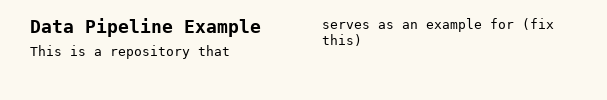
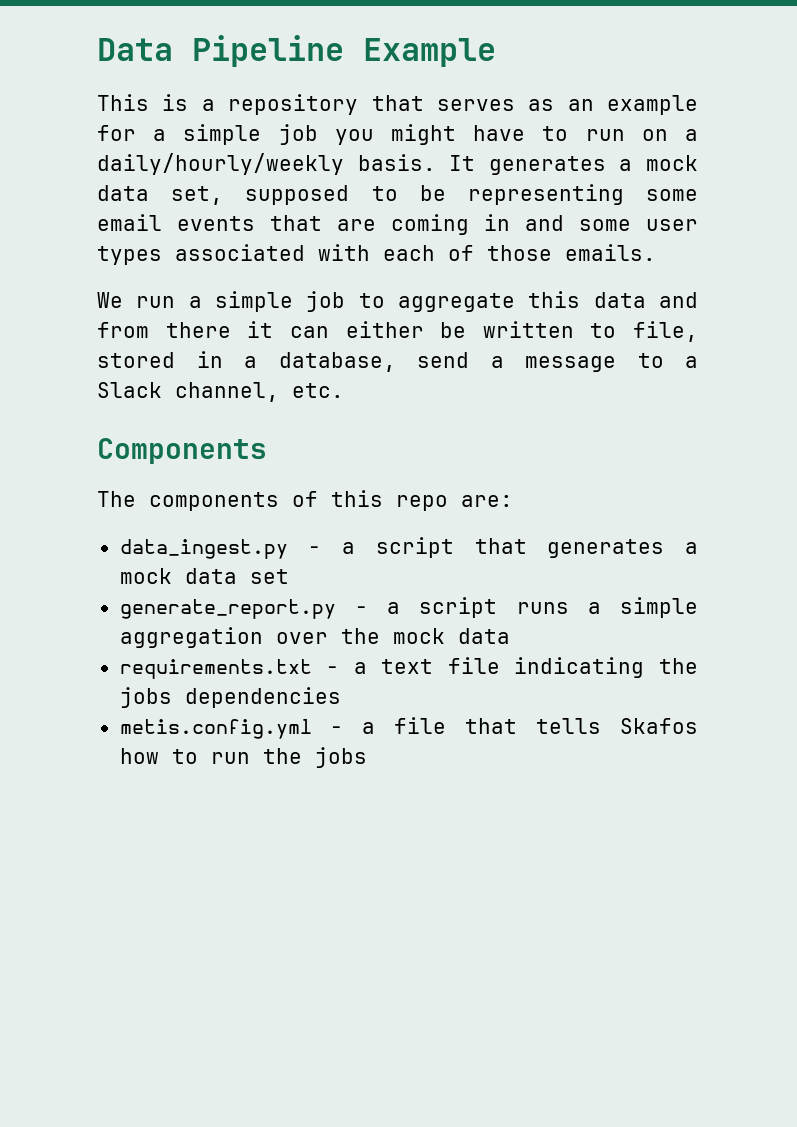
- This is a repository that serves as an example for (fix this)
+ This is a repository that serves as an example for a simple job you might have to run on a daily/hourly/weekly basis. It generates a mock data set, supposed to be representing some email events that are coming in and some user types associated with each of those emails.
+ We run a simple job to aggregate this data and from there it can either be written to file, stored in a database, send a message to a Slack channel, etc.
+ Components
+ The components of this repo are:
+ data_ingest.py - a script that generates a mock data set
+ generate_report.py - a script runs a simple aggregation over the mock data
+ requirements.txt - a text file indicating the jobs dependencies
+ metis.config.yml - a file that tells Skafos how to run the jobs

